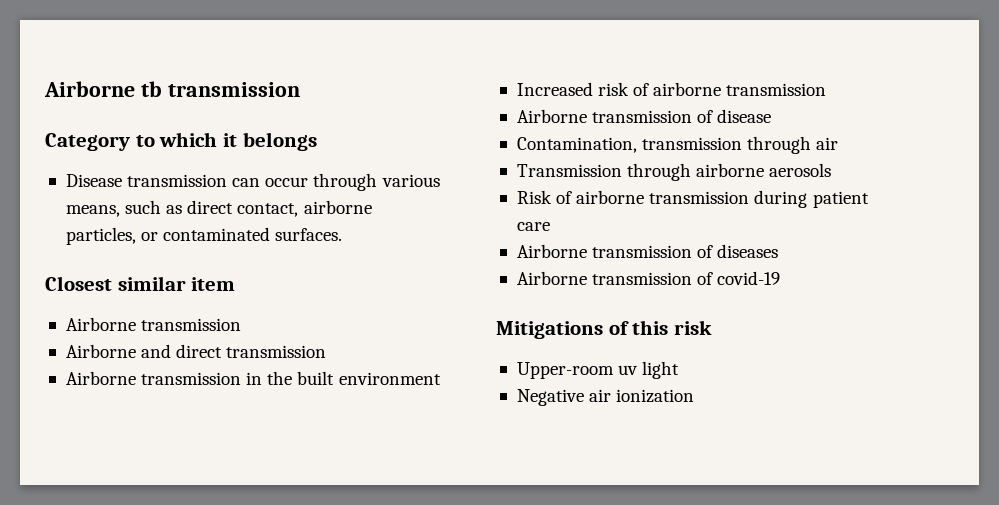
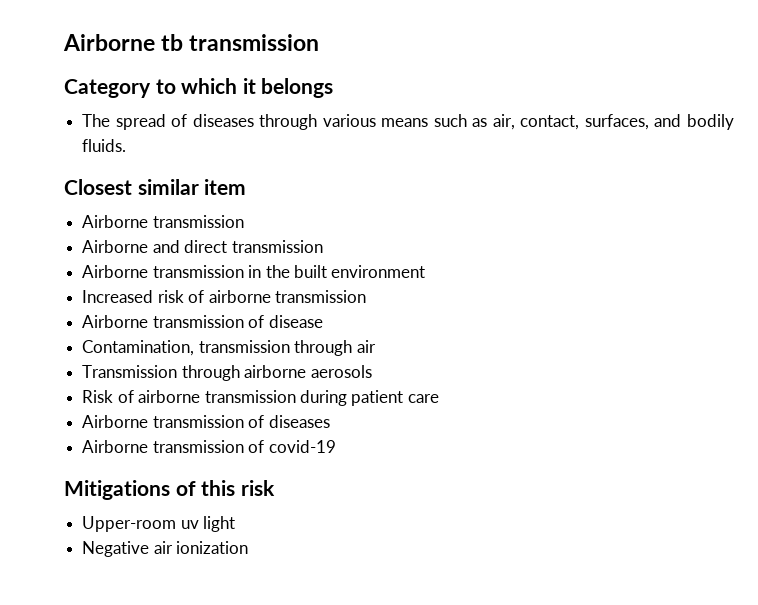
- Disease transmission can occur through various means, such as direct contact, airborne particles, or contaminated surfaces.
+ The spread of diseases through various means such as air, contact, surfaces, and bodily fluids.

